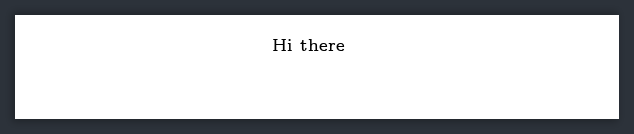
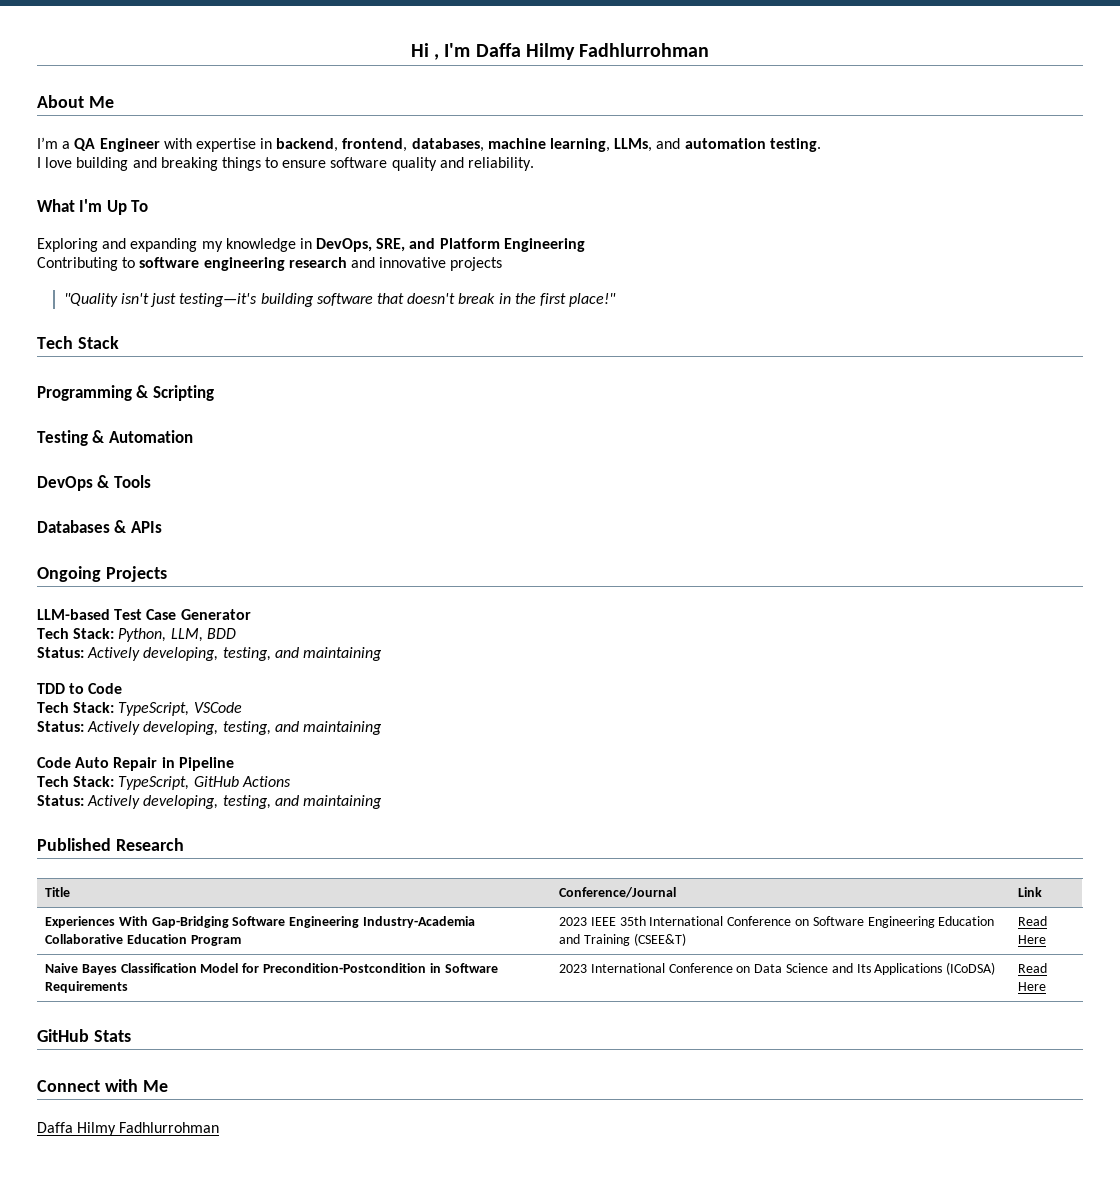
- Hi there
+ Hi , I'm Daffa Hilmy Fadhlurrohman
+ About Me
+ I’m a QA Engineer with expertise in backend, frontend, databases, machine learning, LLMs, and automation testing.
+ I love building and breaking things to ensure software quality and reliability.
+ What I'm Up To
+ Exploring and expanding my knowledge in DevOps, SRE, and Platform Engineering
+ Contributing to software engineering research and innovative projects
+ "Quality isn't just testing—it's building software that doesn't break in the first place!"
+ Tech Stack
+ Programming & Scripting
+ Testing & Automation
+ DevOps & Tools
+ Databases & APIs
+ Ongoing Projects
+ LLM-based Test Case Generator
+ Tech Stack: Python, LLM, BDD
+ Status: Actively developing, testing, and maintaining
+ TDD to Code
+ Tech Stack: TypeScript, VSCode
+ Status: Actively developing, testing, and maintaining
+ Code Auto Repair in Pipeline
+ Tech Stack: TypeScript, GitHub Actions
+ Status: Actively developing, testing, and maintaining
+ Published Research
+ Title | Conference/Journal | Link
+ Experiences With Gap-Bridging Software Engineering Industry-Academia Collaborative Education Program | 2023 IEEE 35th International Conference on Software Engineering Education and Training (CSEE&T) | Read Here
+ Naive Bayes Classification Model for Precondition-Postcondition in Software Requirements | 2023 International Conference on Data Science and Its Applications (ICoDSA) | Read Here
+ GitHub Stats
+ Connect with Me
+ Daffa Hilmy Fadhlurrohman

